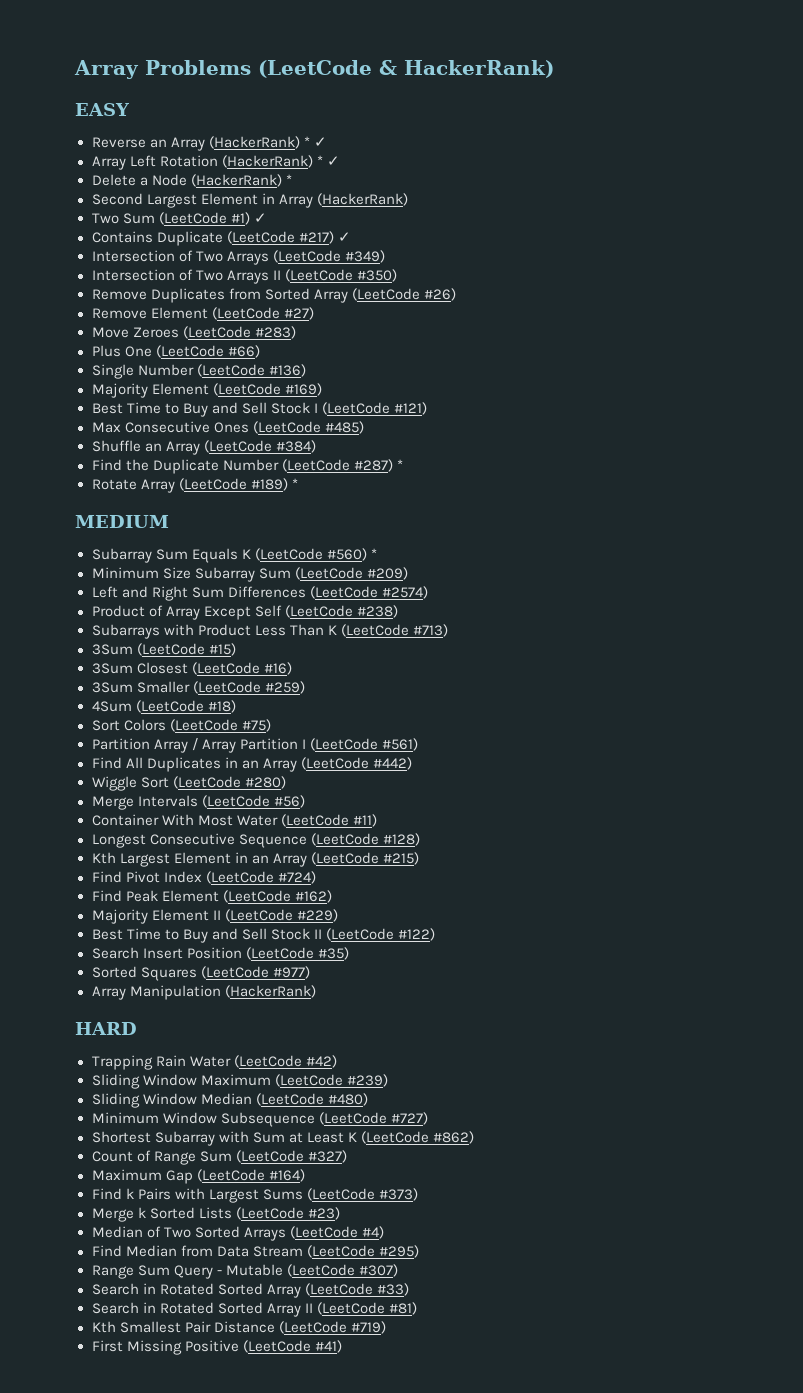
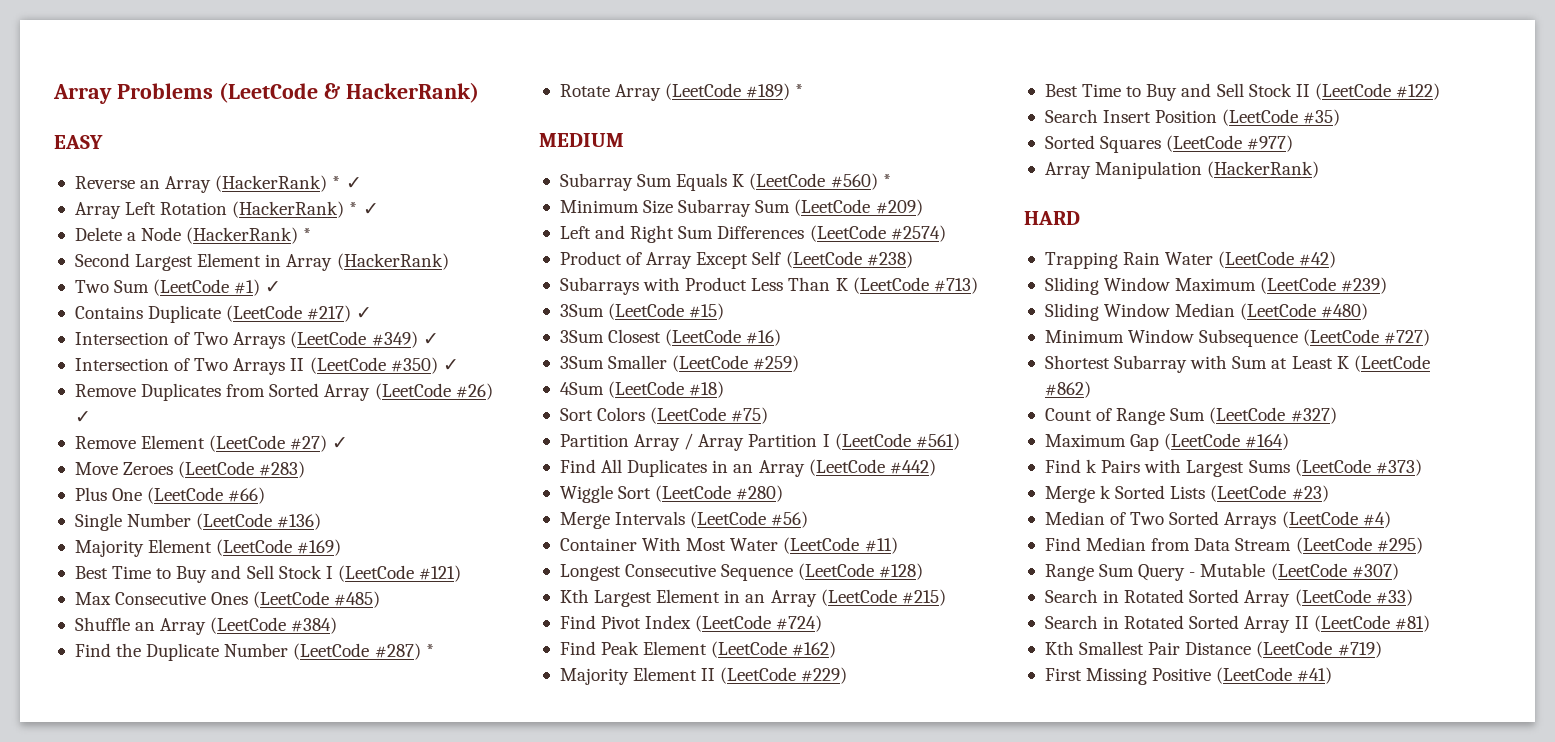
- Intersection of Two Arrays (LeetCode #349)
+ Intersection of Two Arrays (LeetCode #349) ✓
- Intersection of Two Arrays II (LeetCode #350)
+ Intersection of Two Arrays II (LeetCode #350) ✓
- Remove Duplicates from Sorted Array (LeetCode #26)
+ Remove Duplicates from Sorted Array (LeetCode #26) ✓
- Remove Element (LeetCode #27)
+ Remove Element (LeetCode #27) ✓

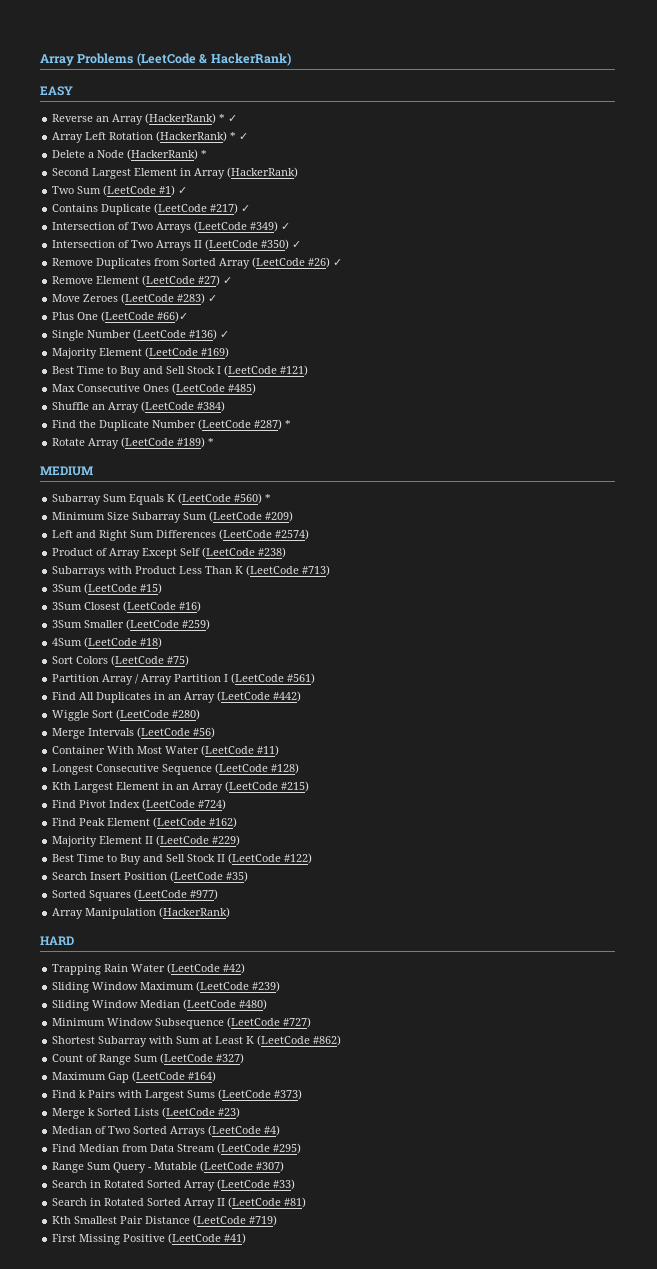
- Move Zeroes (LeetCode #283)
+ Move Zeroes (LeetCode #283) ✓
- Plus One (LeetCode #66)
+ Plus One (LeetCode #66)✓
- Single Number (LeetCode #136)
+ Single Number (LeetCode #136) ✓

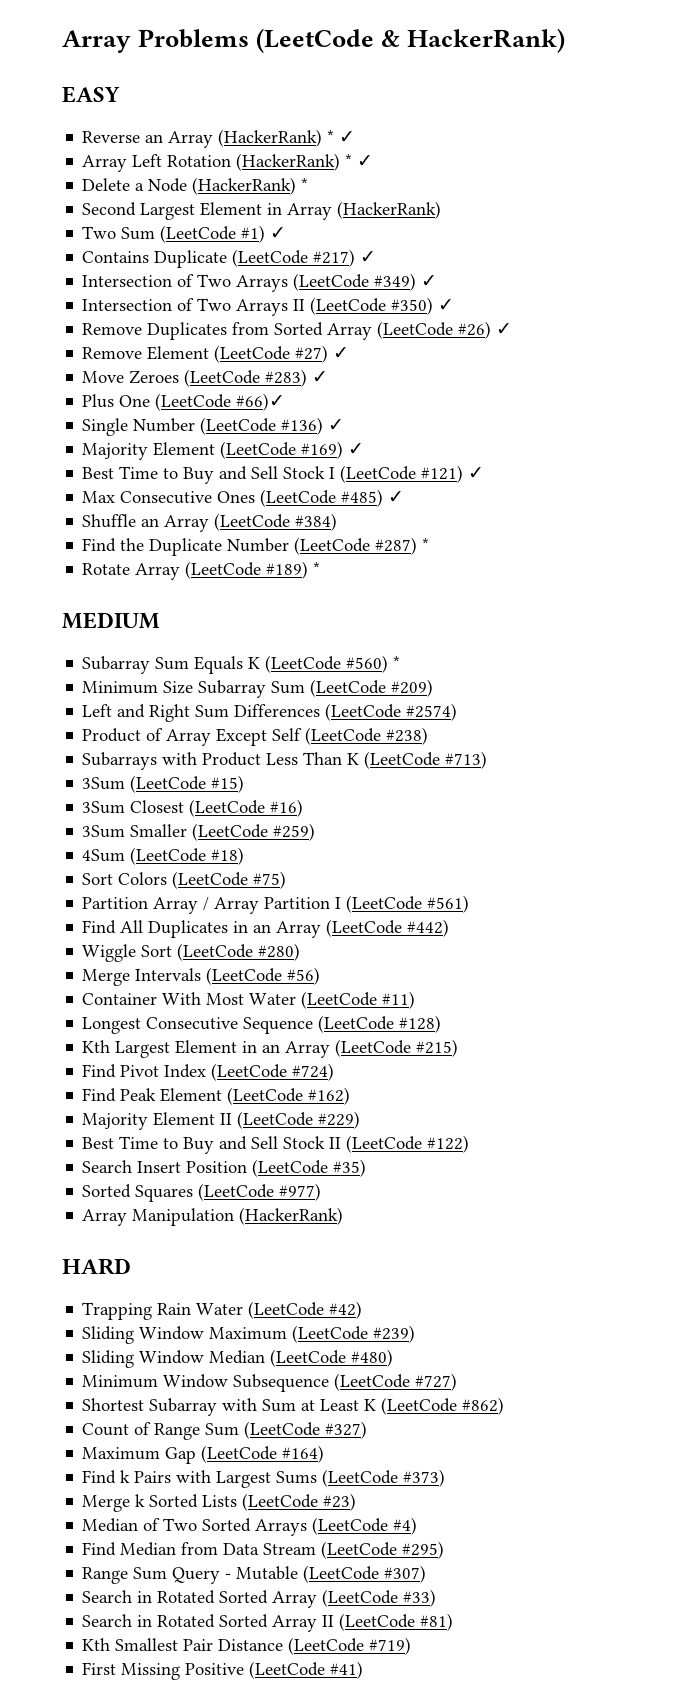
- Majority Element (LeetCode #169)
+ Majority Element (LeetCode #169) ✓
- Best Time to Buy and Sell Stock I (LeetCode #121)
+ Best Time to Buy and Sell Stock I (LeetCode #121) ✓
- Max Consecutive Ones (LeetCode #485)
+ Max Consecutive Ones (LeetCode #485) ✓

